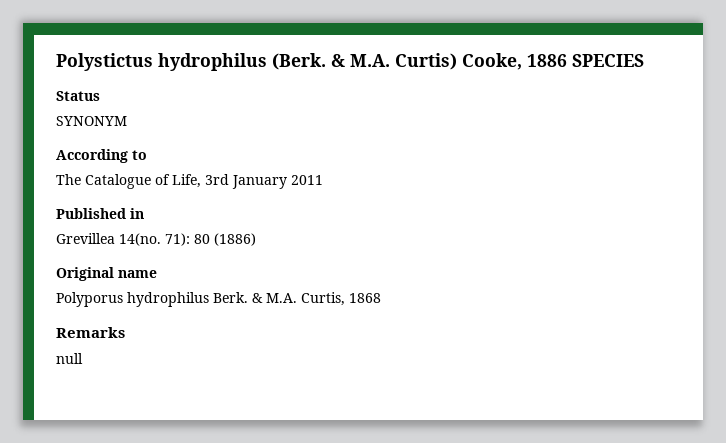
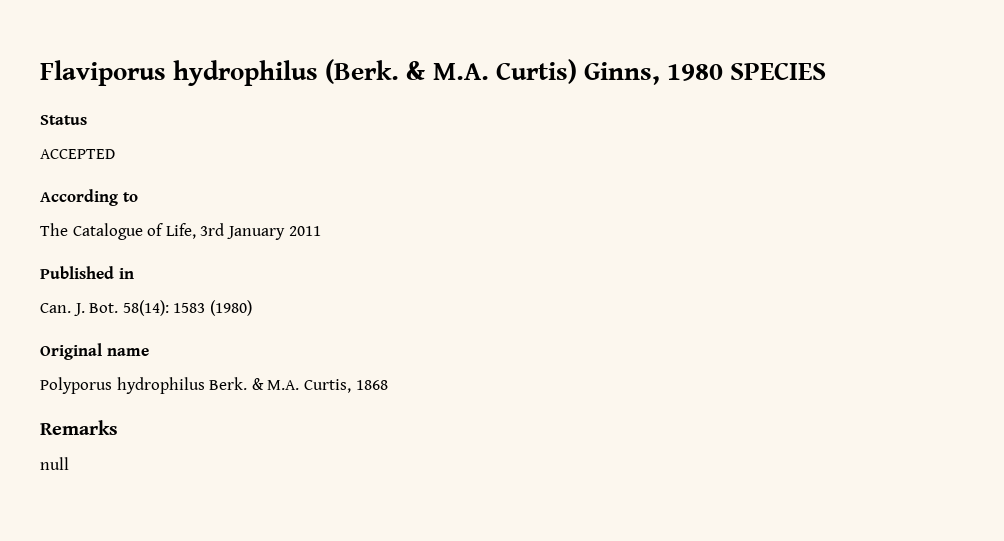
- Polystictus hydrophilus (Berk.
+ Flaviporus hydrophilus (Berk.
- & M.A. Curtis) Cooke, 1886 SPECIES
+ & M.A. Curtis) Ginns, 1980 SPECIES
- SYNONYM
+ ACCEPTED
- Grevillea 14(no. 71): 80 (1886)
+ Can. J. Bot. 58(14): 1583 (1980)

